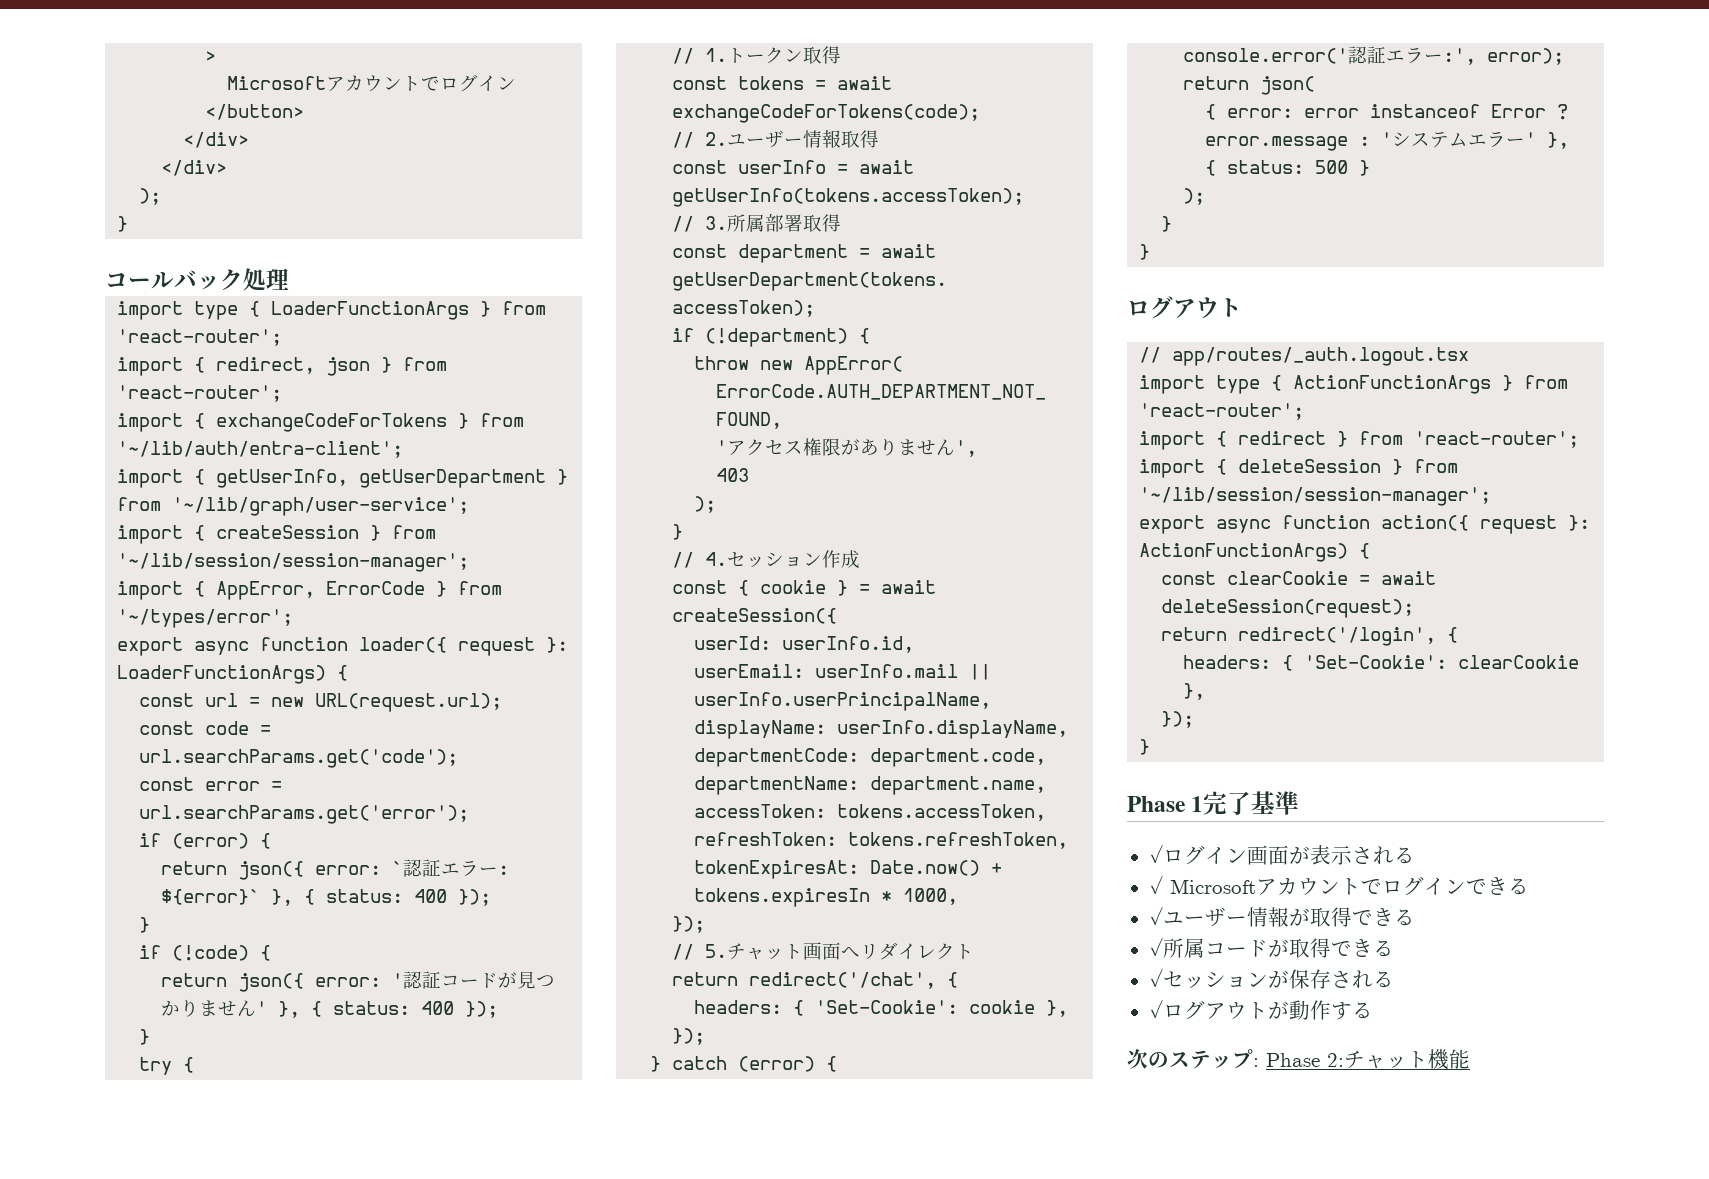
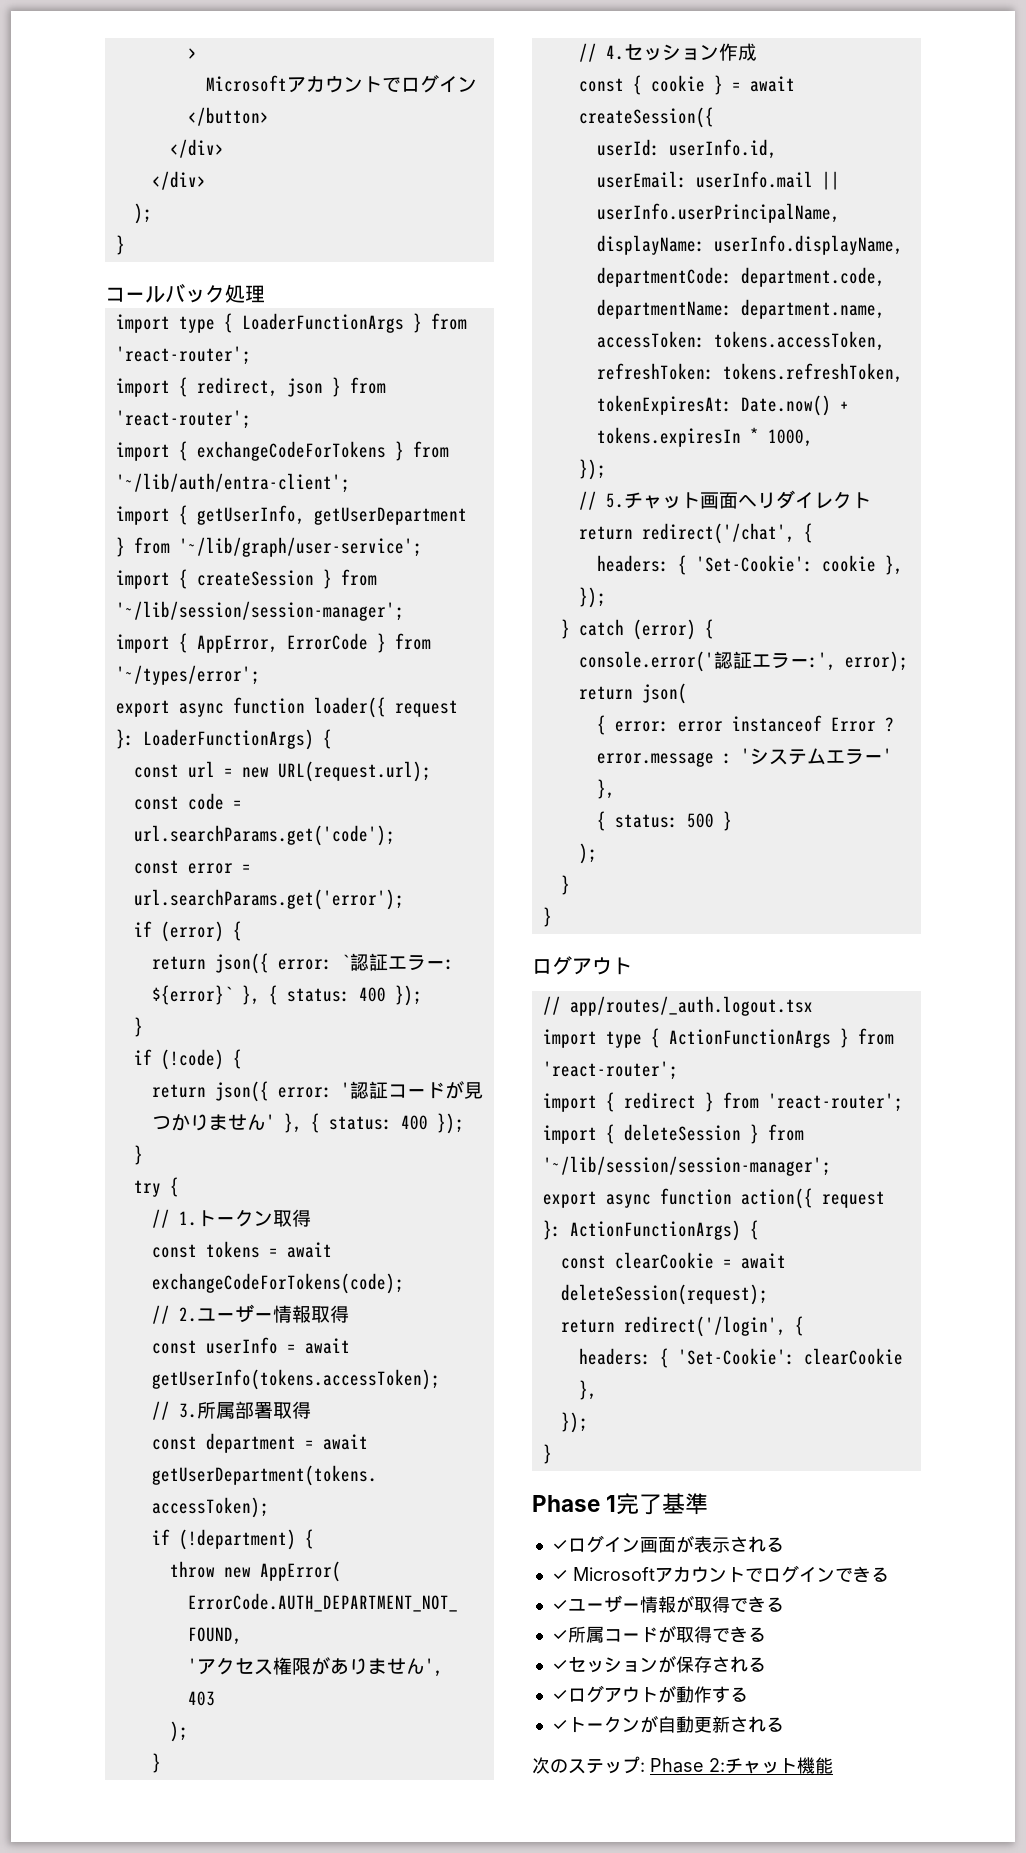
+ ✓トークンが自動更新される

